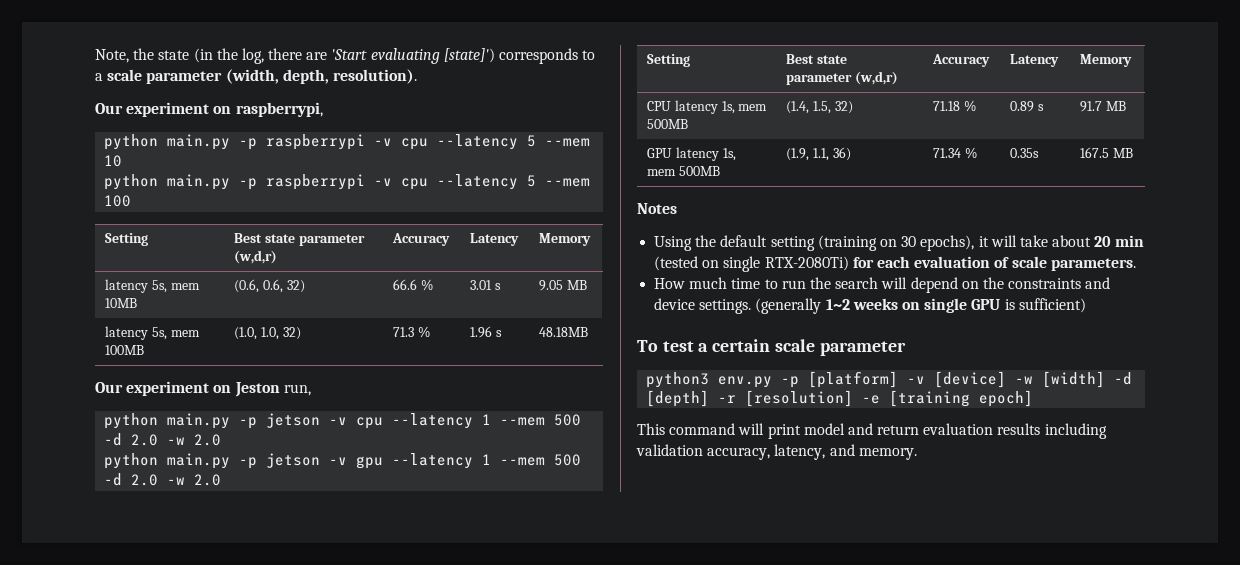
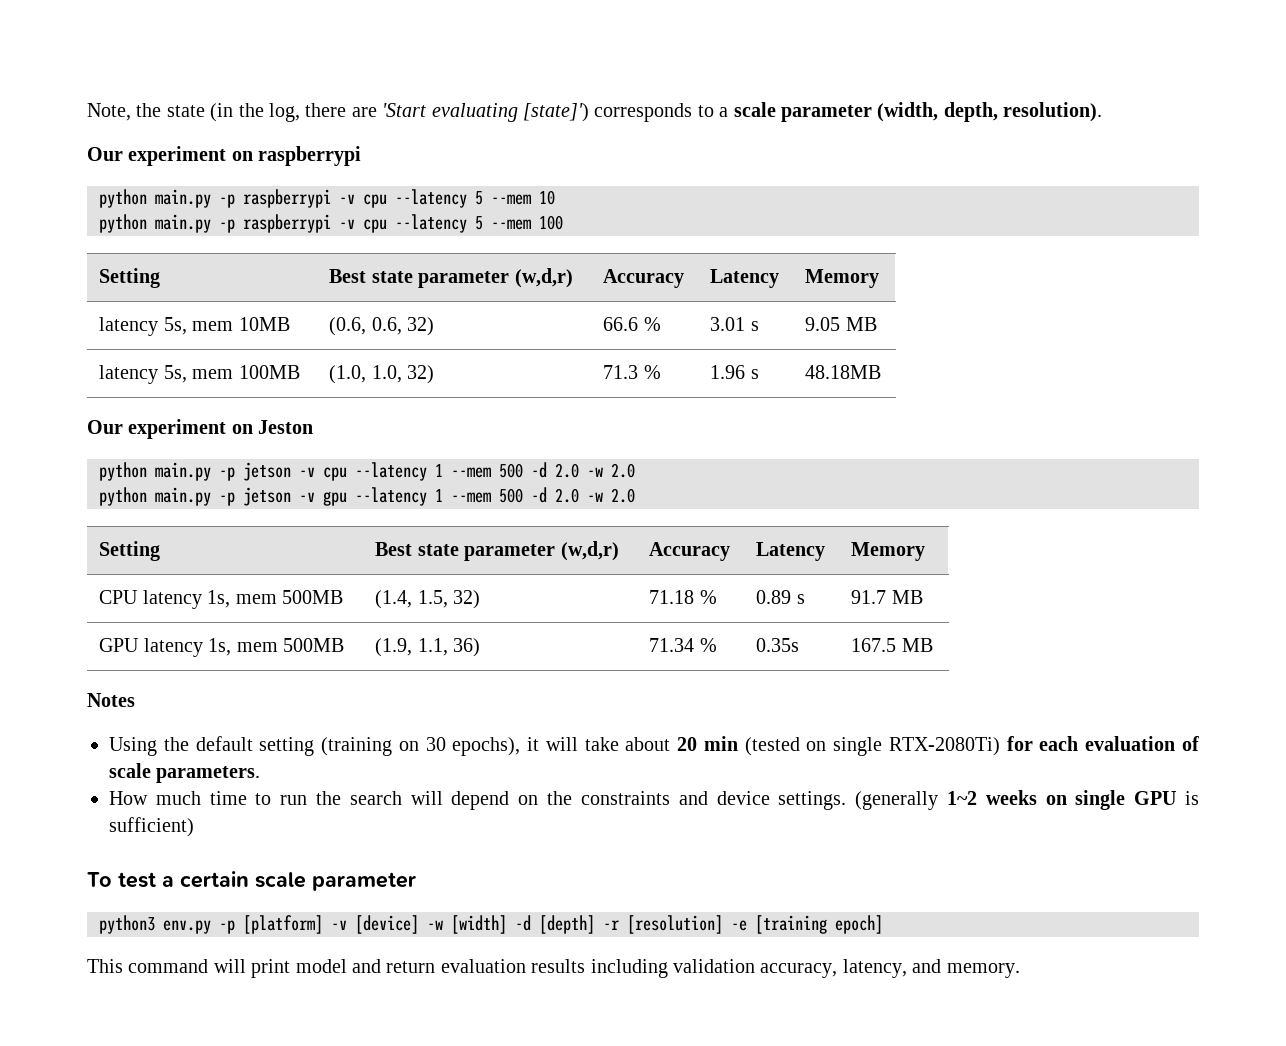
- Our experiment on raspberrypi,
+ Our experiment on raspberrypi
- Our experiment on Jeston run,
+ Our experiment on Jeston

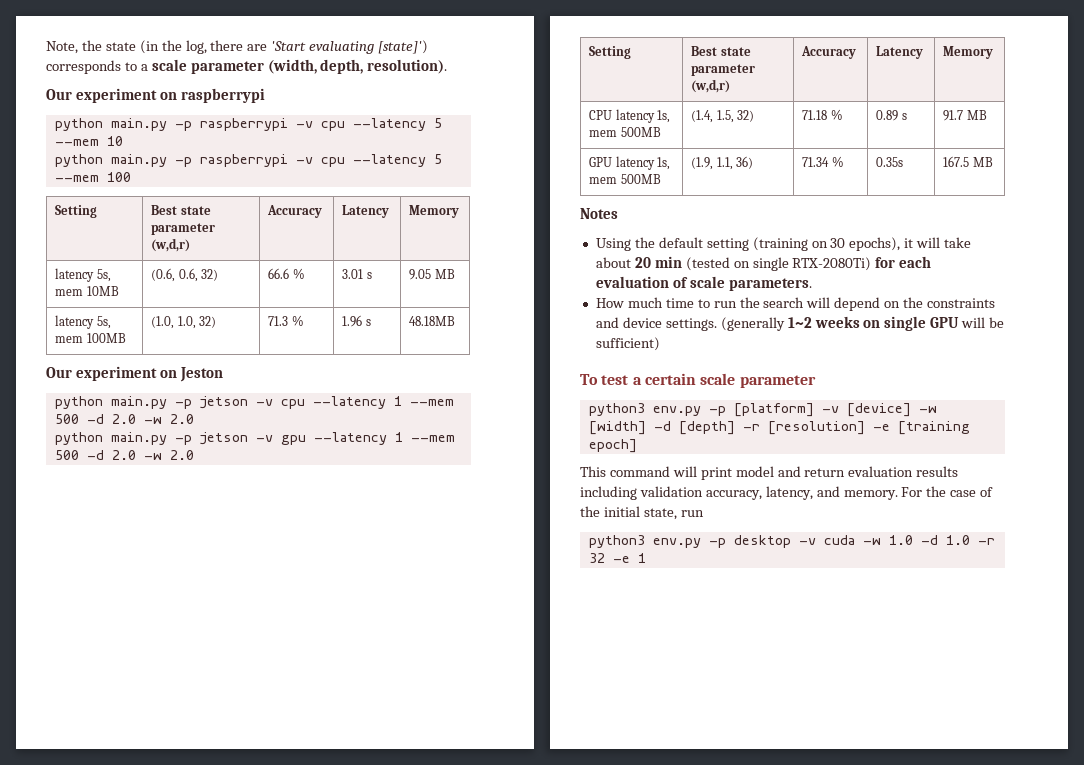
- (generally 1~2 weeks on single GPU is sufficient)
+ (generally 1~2 weeks on single GPU will be sufficient)
+ For the case of the initial state, run
+ python3 env.py -p desktop -v cuda -w 1.0 -d 1.0 -r 32 -e 1

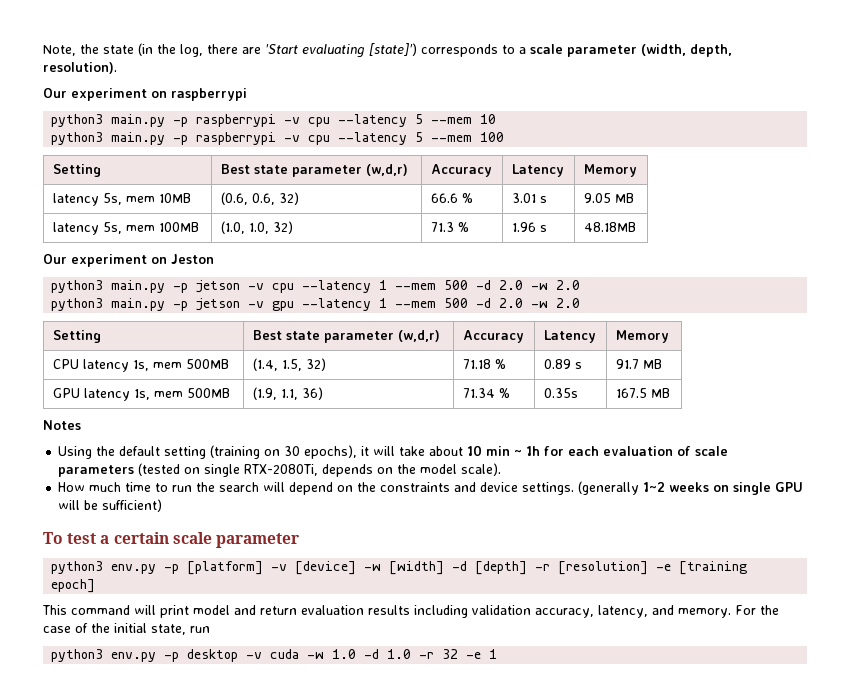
- python main.py -p raspberrypi -v cpu --latency 5 --mem 10
+ python3 main.py -p raspberrypi -v cpu --latency 5 --mem 10
- python main.py -p raspberrypi -v cpu --latency 5 --mem 100
+ python3 main.py -p raspberrypi -v cpu --latency 5 --mem 100
- python main.py -p jetson -v cpu --latency 1 --mem 500 -d 2.0 -w 2.0
+ python3 main.py -p jetson -v cpu --latency 1 --mem 500 -d 2.0 -w 2.0
- python main.py -p jetson -v gpu --latency 1 --mem 500 -d 2.0 -w 2.0
+ python3 main.py -p jetson -v gpu --latency 1 --mem 500 -d 2.0 -w 2.0
- Using the default setting (training on 30 epochs), it will take about 20 min (tested on single RTX-2080Ti) for each evaluation of scale parameters.
+ Using the default setting (training on 30 epochs), it will take about 10 min ~ 1h for each evaluation of scale parameters (tested on single RTX-2080Ti, depends on the model scale).

